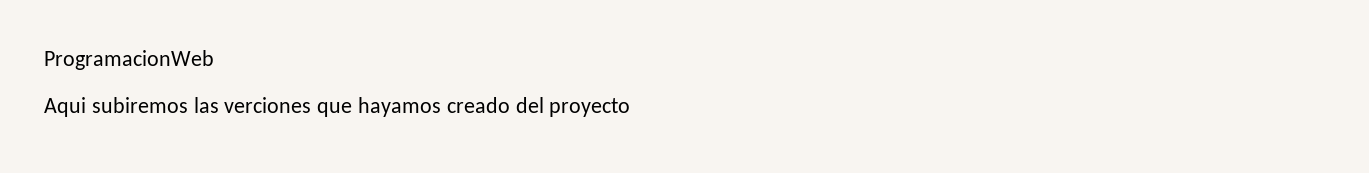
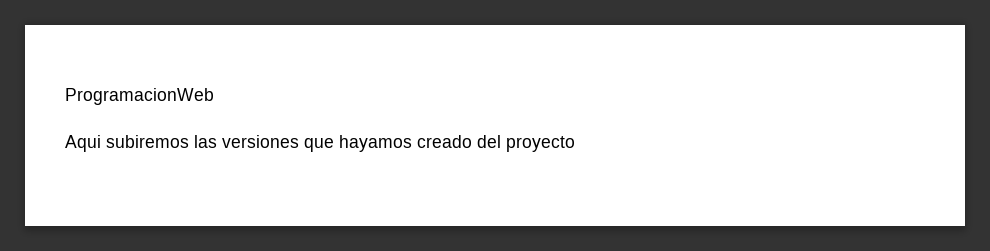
- Aqui subiremos las verciones que hayamos creado del proyecto
+ Aqui subiremos las versiones que hayamos creado del proyecto

